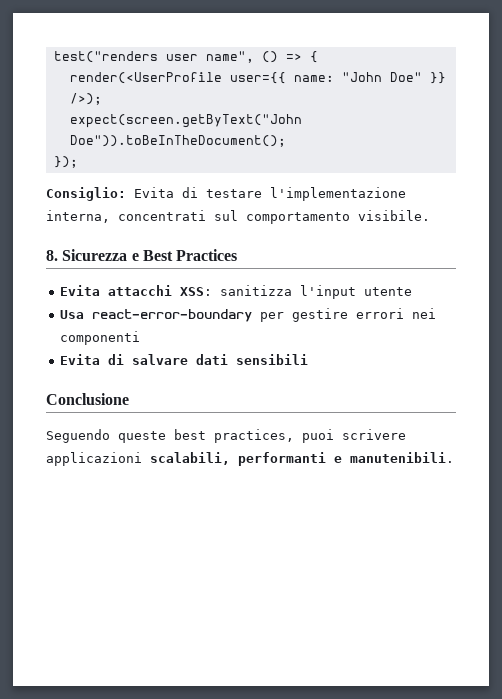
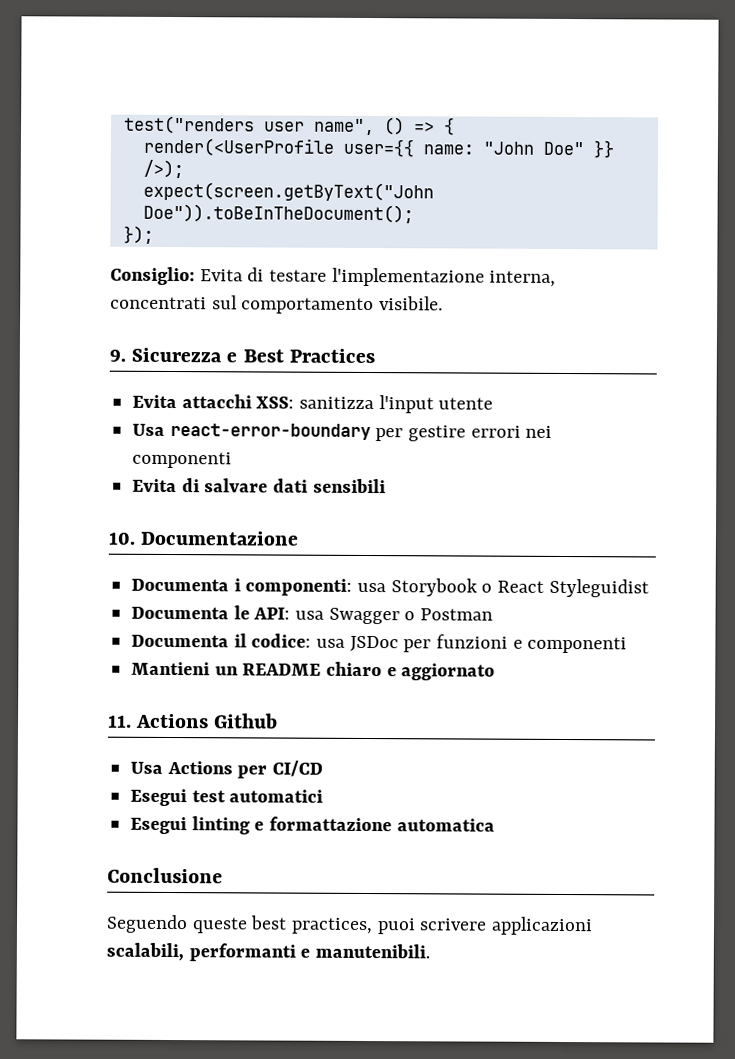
- 8. Sicurezza e Best Practices
+ 9. Sicurezza e Best Practices
+ 10. Documentazione
+ Documenta i componenti: usa Storybook o React Styleguidist
+ Documenta le API: usa Swagger o Postman
+ Documenta il codice: usa JSDoc per funzioni e componenti
+ Mantieni un README chiaro e aggiornato
+ 11. Actions Github
+ Usa Actions per CI/CD
+ Esegui test automatici
+ Esegui linting e formattazione automatica

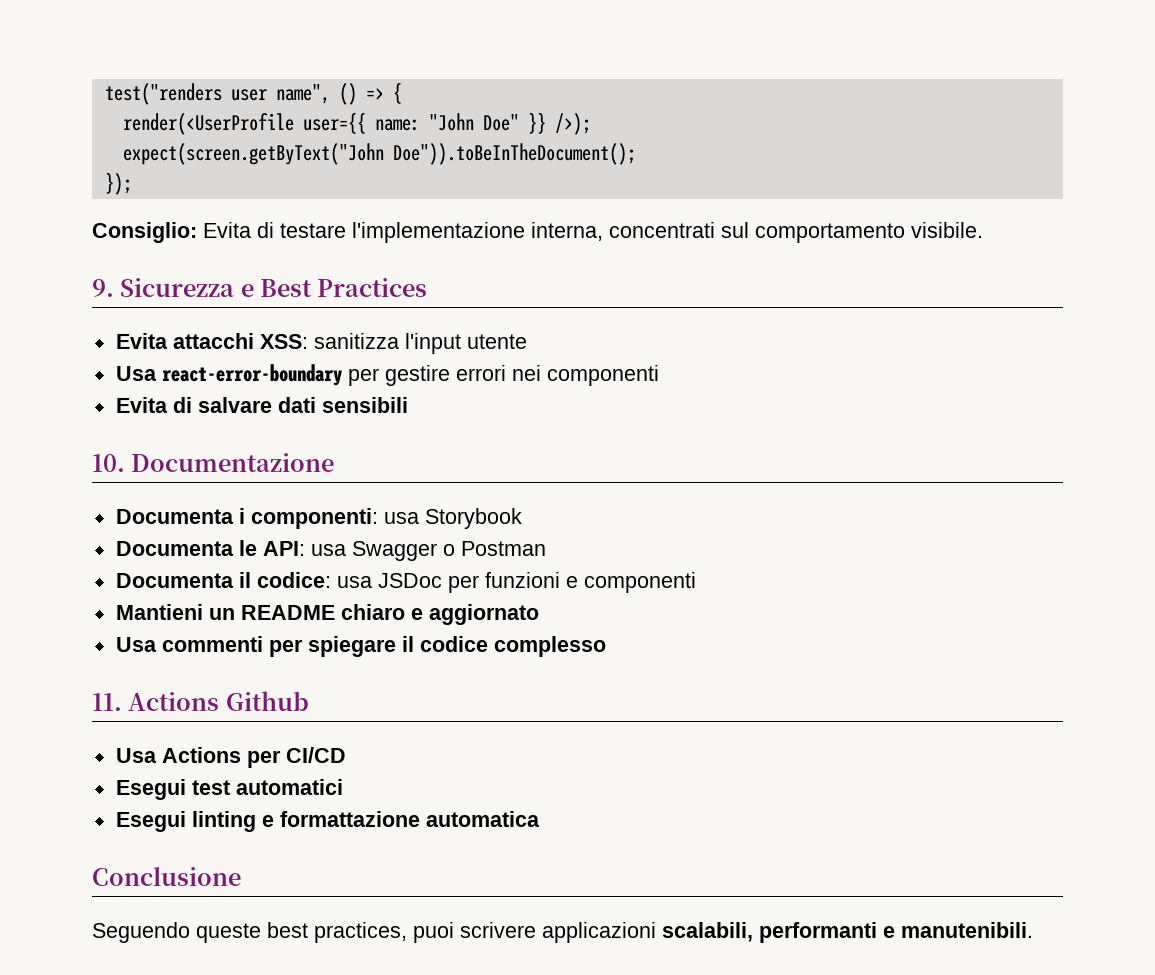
- Documenta i componenti: usa Storybook o React Styleguidist
+ Documenta i componenti: usa Storybook
+ Usa commenti per spiegare il codice complesso

